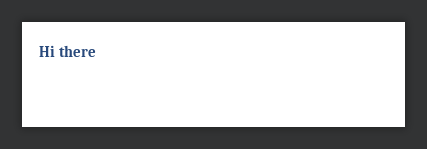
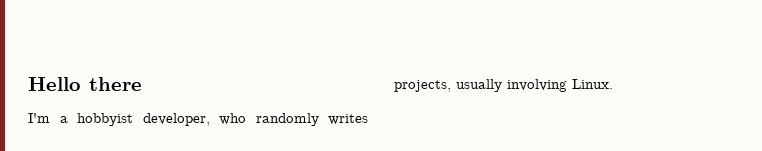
- Hi there
+ Hello there
+ I'm a hobbyist developer, who randomly writes projects, usually involving Linux.

